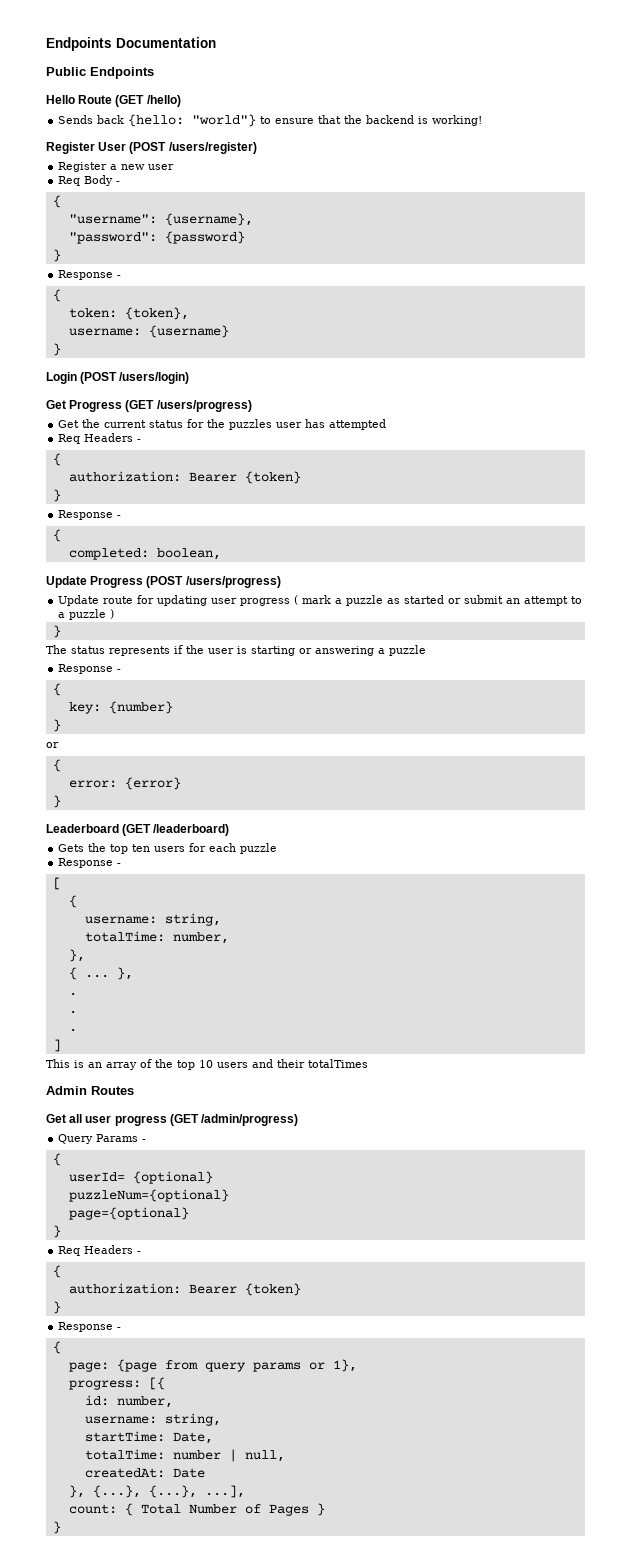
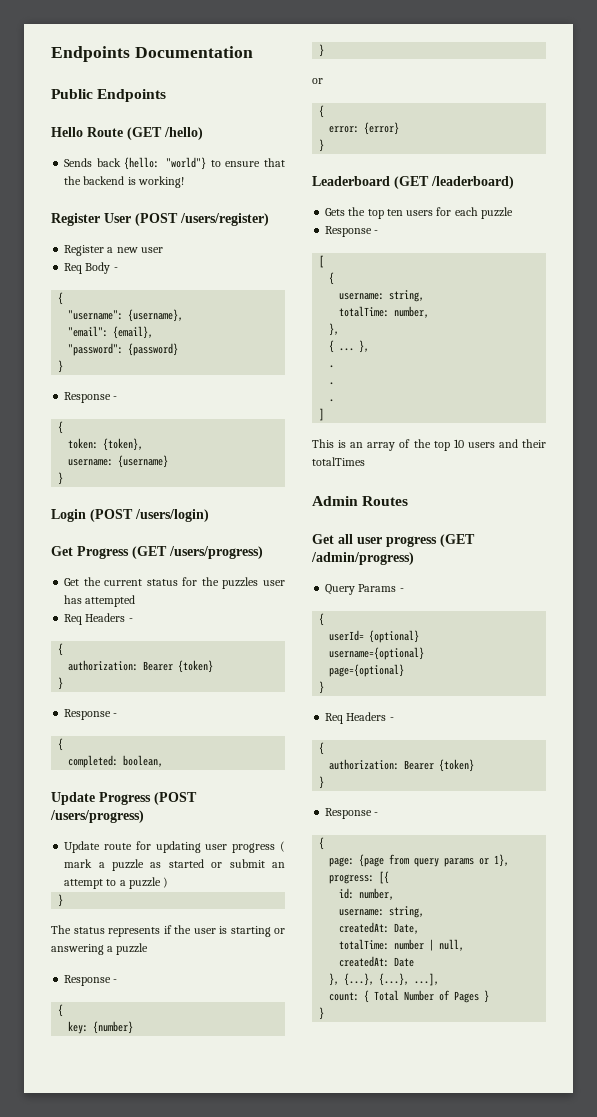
+ "email": {email},
- puzzleNum={optional}
+ username={optional}
- startTime: Date,
+ createdAt: Date,

